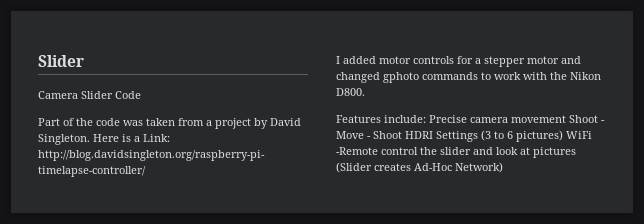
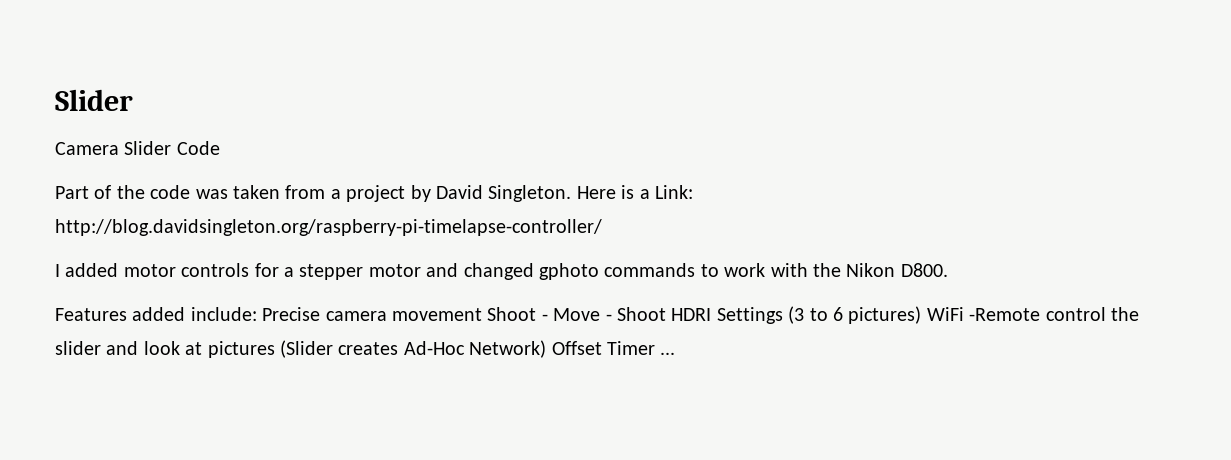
- Features include: Precise camera movement Shoot - Move - Shoot HDRI Settings (3 to 6 pictures) WiFi -Remote control the slider and look at pictures (Slider creates Ad-Hoc Network)
+ Features added include: Precise camera movement Shoot - Move - Shoot HDRI Settings (3 to 6 pictures) WiFi -Remote control the slider and look at pictures (Slider creates Ad-Hoc Network) Offset Timer ...

